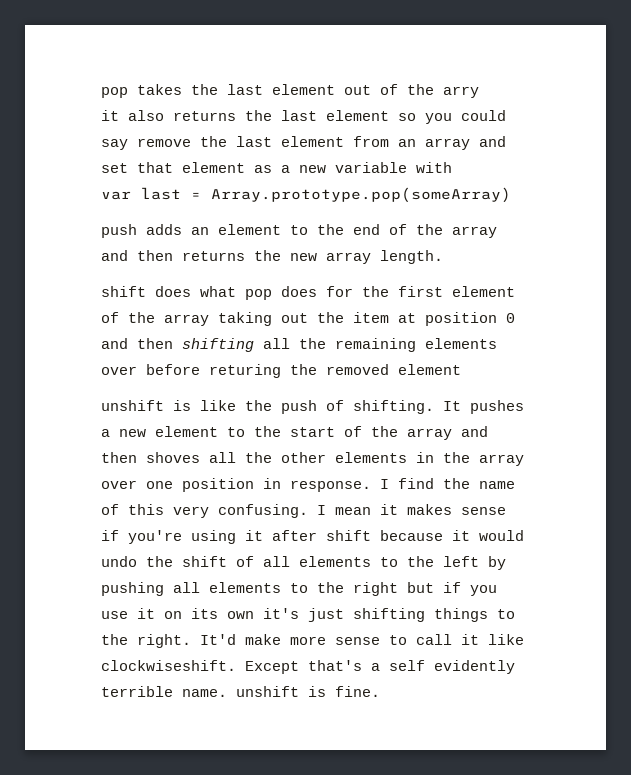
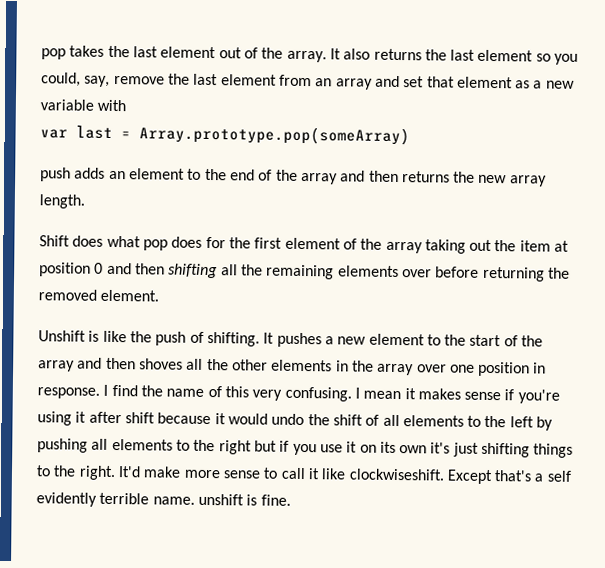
- pop takes the last element out of the arry
- it also returns the last element so you could say remove the last element from an array and set that element as a new variable with
+ pop takes the last element out of the array. It also returns the last element so you could, say, remove the last element from an array and set that element as a new variable with
- shift does what pop does for the first element of the array taking out the item at position 0 and then shifting all the remaining elements over before returing the removed element
- unshift is like the push of shifting.
+ Shift does what pop does for the first element of the array taking out the item at position 0 and then shifting all the remaining elements over before returning the removed element.
+ Unshift is like the push of shifting.

